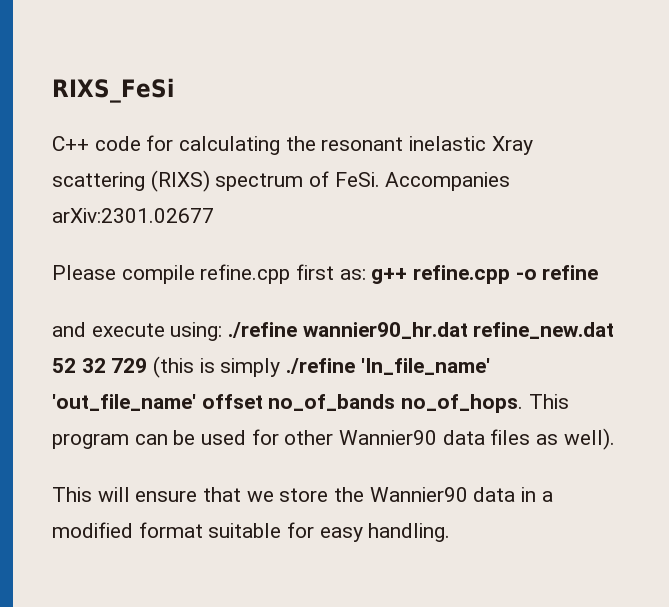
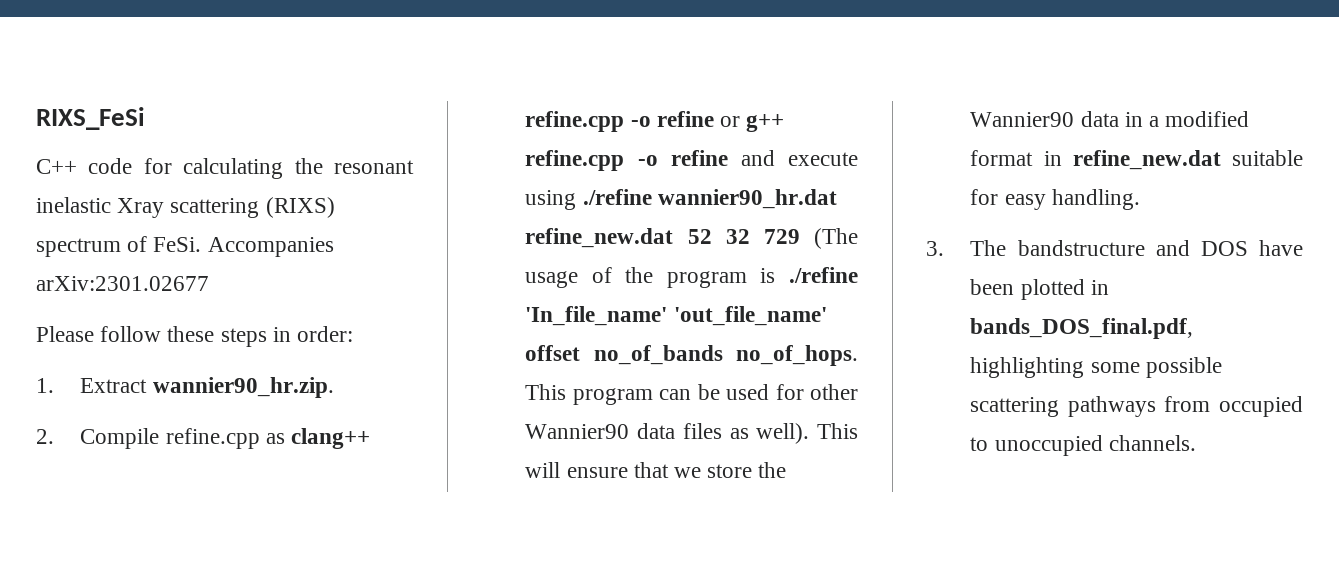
- Please compile refine.cpp first as: g++ refine.cpp -o refine
- and execute using: ./refine wannier90_hr.dat refine_new.dat 52 32 729 (this is simply ./refine 'In_file_name' 'out_file_name' offset no_of_bands no_of_hops.
+ Please follow these steps in order:
+ 1. Extract wannier90_hr.zip.
+ 2. Compile refine.cpp as clang++ refine.cpp -o refine or g++ refine.cpp -o refine and execute using ./refine wannier90_hr.dat refine_new.dat 52 32 729 (The usage of the program is ./refine 'In_file_name' 'out_file_name' offset no_of_bands no_of_hops.
- This program can be used for other Wannier90 data files as well).
- This will ensure that we store the Wannier90 data in a modified format suitable for easy handling.
+ This program can be used for other Wannier90 data files as well). This will ensure that we store the Wannier90 data in a modified format in refine_new.dat suitable for easy handling.
+ 3. The bandstructure and DOS have been plotted in bands_DOS_final.pdf, highlighting some possible scattering pathways from occupied to unoccupied channels.

